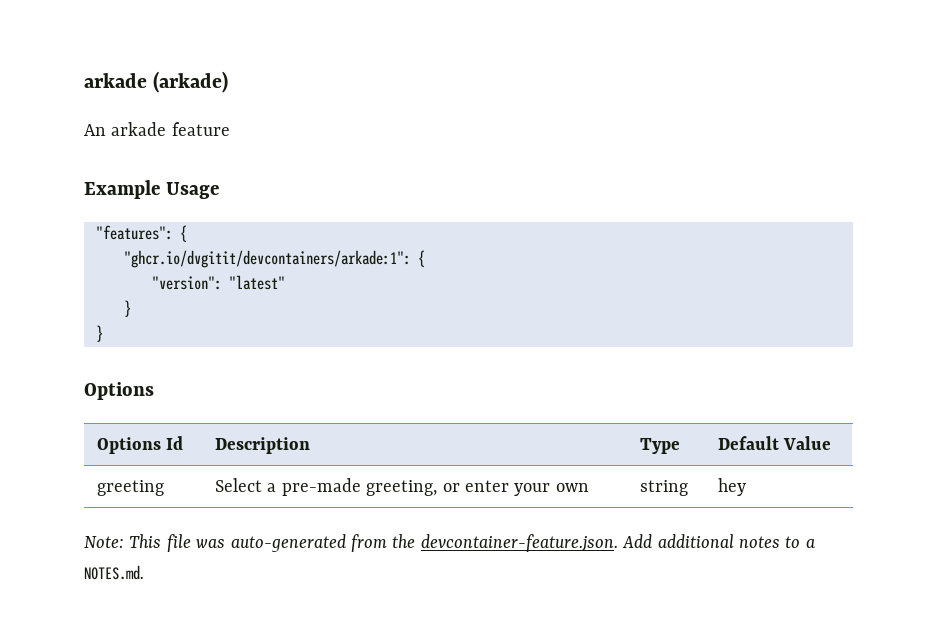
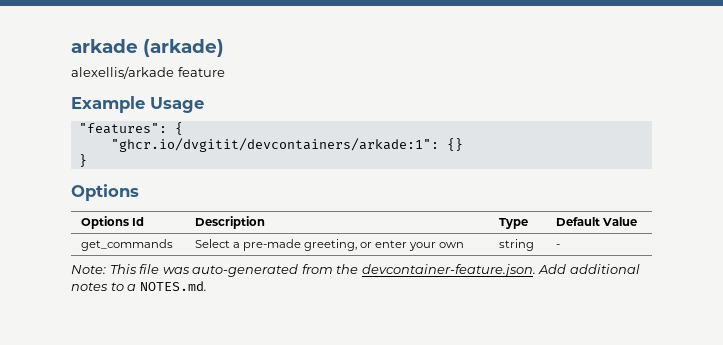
- An arkade feature
+ alexellis/arkade feature
- "ghcr.io/dvgitit/devcontainers/arkade:1": {
- "version": "latest"
- }
+ "ghcr.io/dvgitit/devcontainers/arkade:1": {}
- greeting | Select a pre-made greeting, or enter your own | string | hey
+ get_commands | Select a pre-made greeting, or enter your own | string | -

